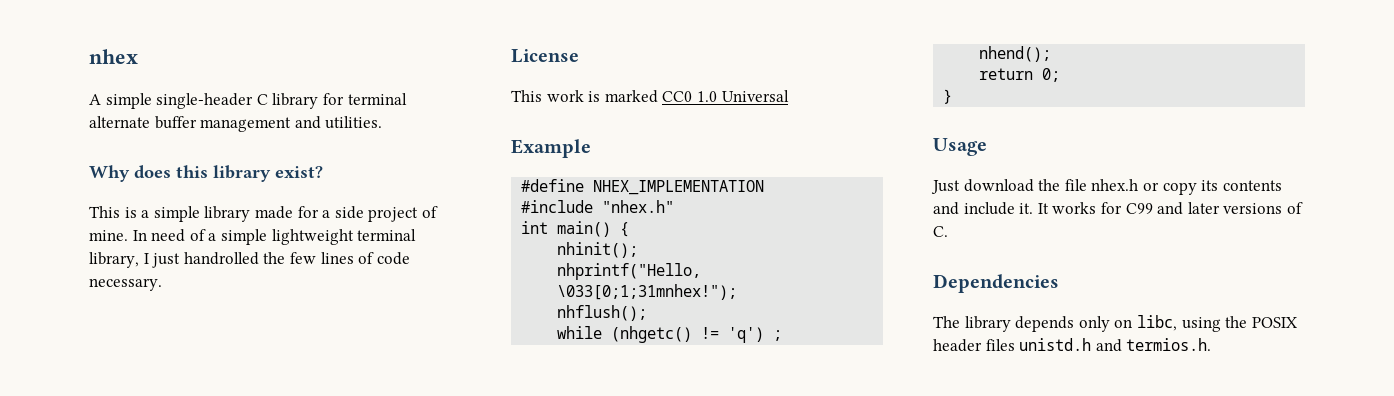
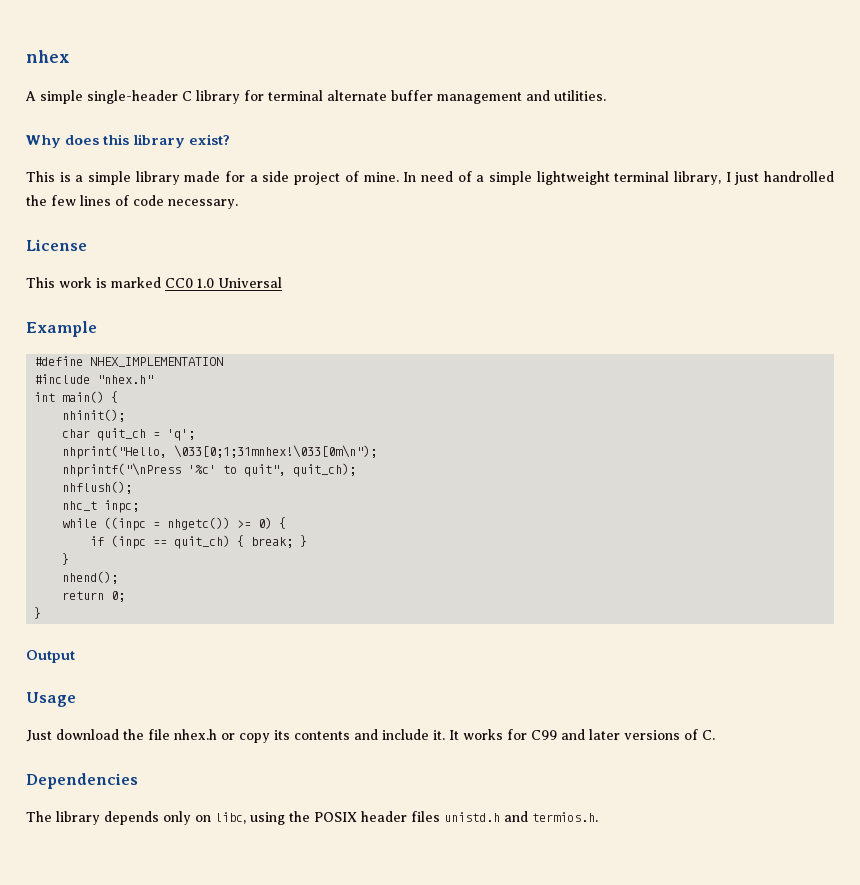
- nhprintf("Hello, \033[0;1;31mnhex!");
+ char quit_ch = 'q';
+ nhprint("Hello, \033[0;1;31mnhex!\033[0m\n");
+ nhprintf("\nPress '%c' to quit", quit_ch);
+ nhc_t inpc;
- while (nhgetc() != 'q') ;
+ while ((inpc = nhgetc()) >= 0) {
+ if (inpc == quit_ch) { break; }
+ }
+ Output

